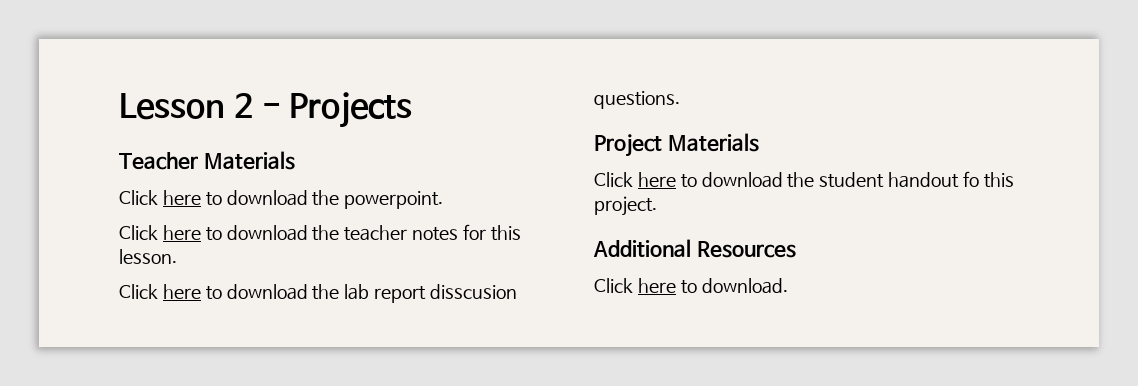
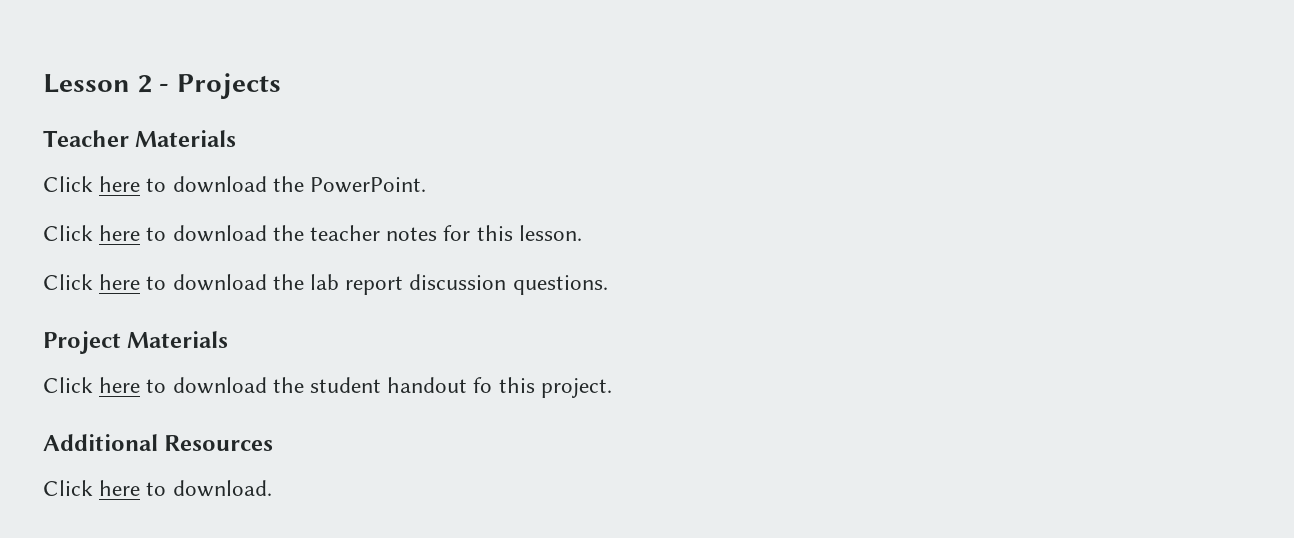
- Click here to download the powerpoint.
+ Click here to download the PowerPoint.
- Click here to download the lab report disscusion questions.
+ Click here to download the lab report discussion questions.

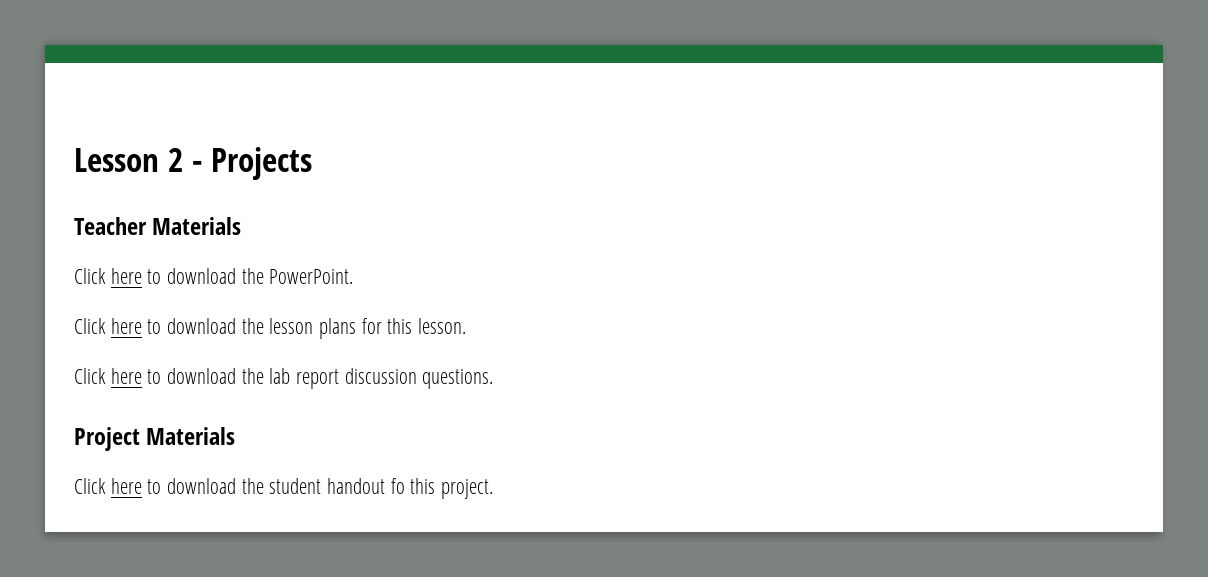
- Click here to download the teacher notes for this lesson.
+ Click here to download the lesson plans for this lesson.
- Additional Resources
- Click here to download.

